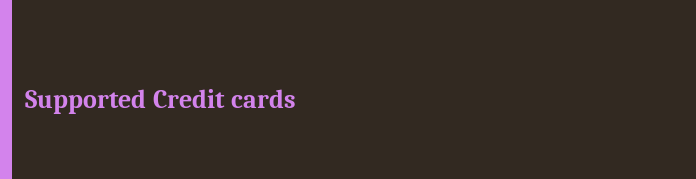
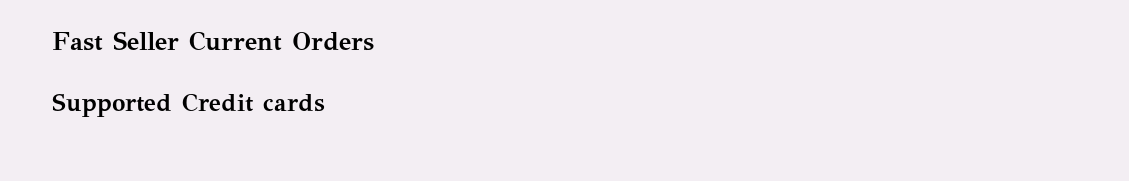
+ Fast Seller Current Orders

